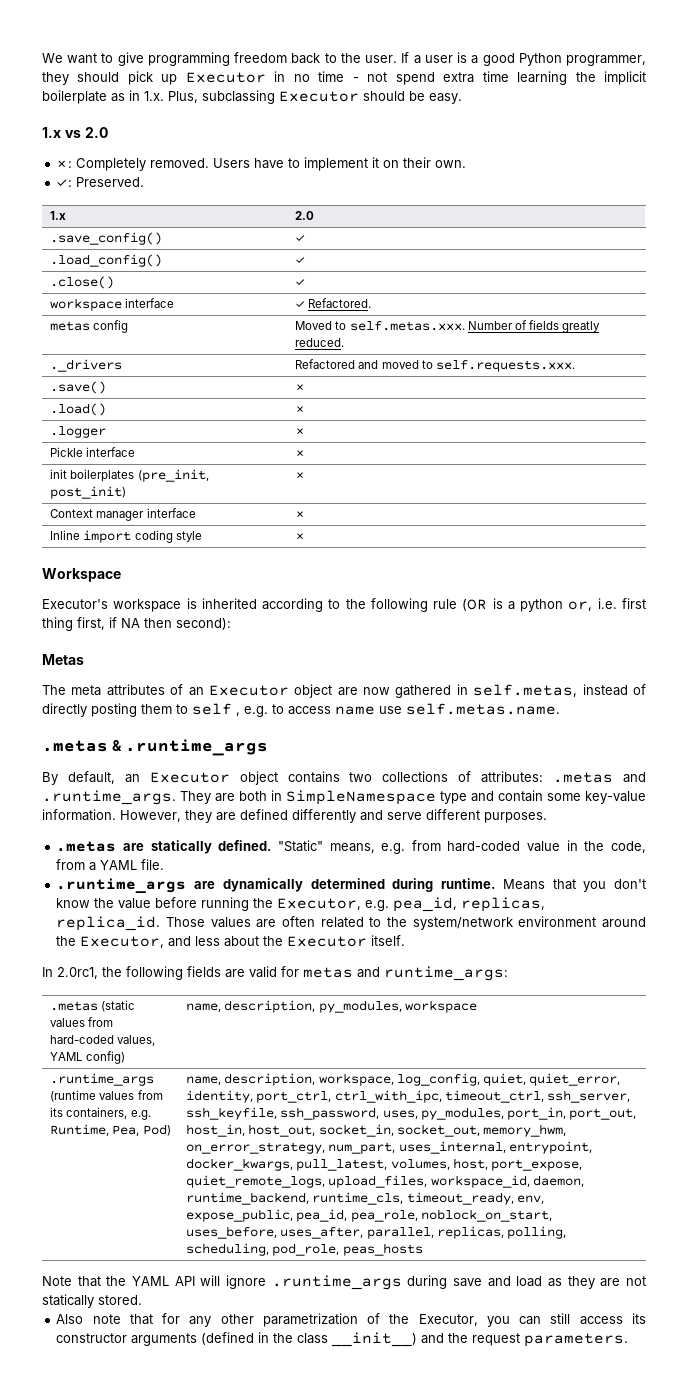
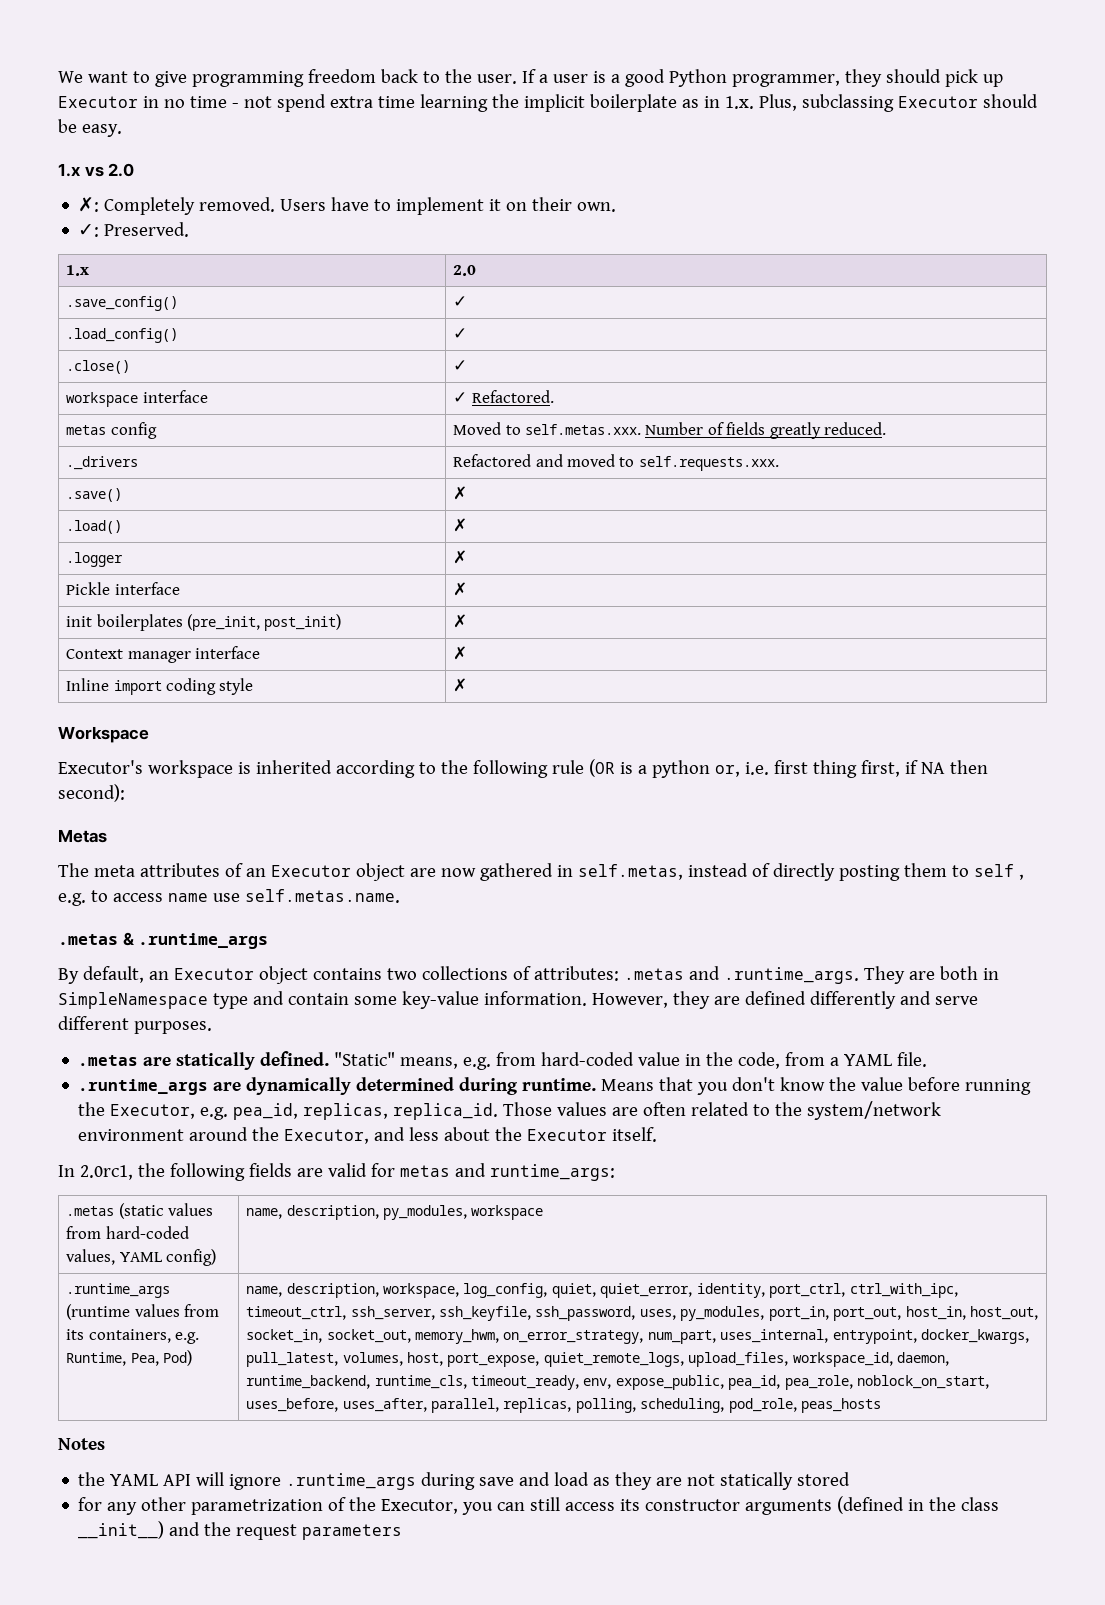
- Note that the YAML API will ignore .runtime_args during save and load as they are not statically stored.
- Also note that for any other parametrization of the Executor, you can still access its constructor arguments (defined in the class __init__) and the request parameters.
+ Notes
+ the YAML API will ignore .runtime_args during save and load as they are not statically stored
+ for any other parametrization of the Executor, you can still access its constructor arguments (defined in the class __init__) and the request parameters

